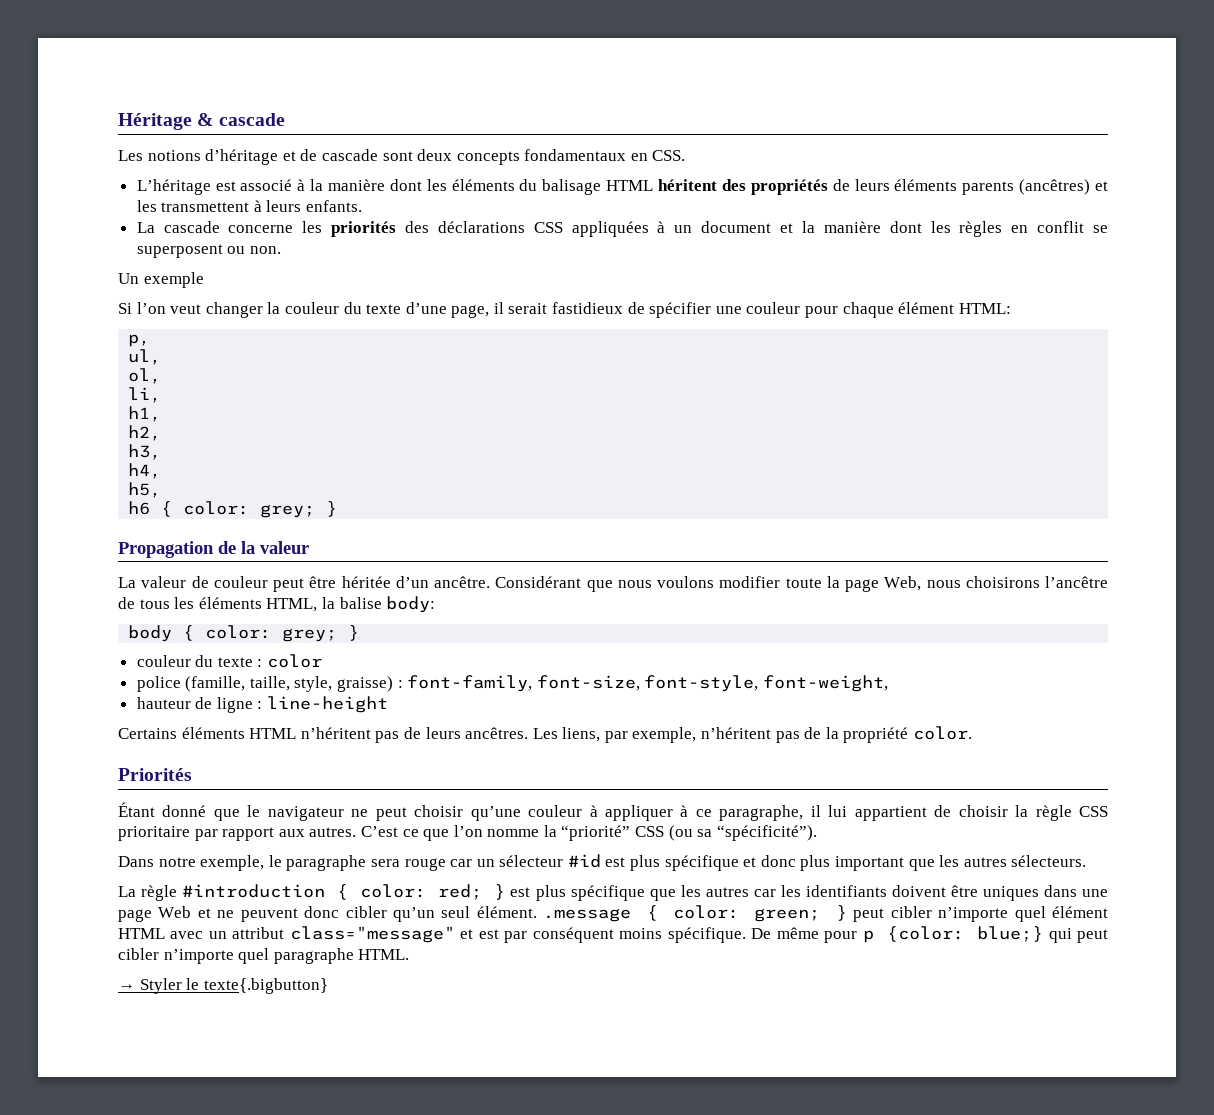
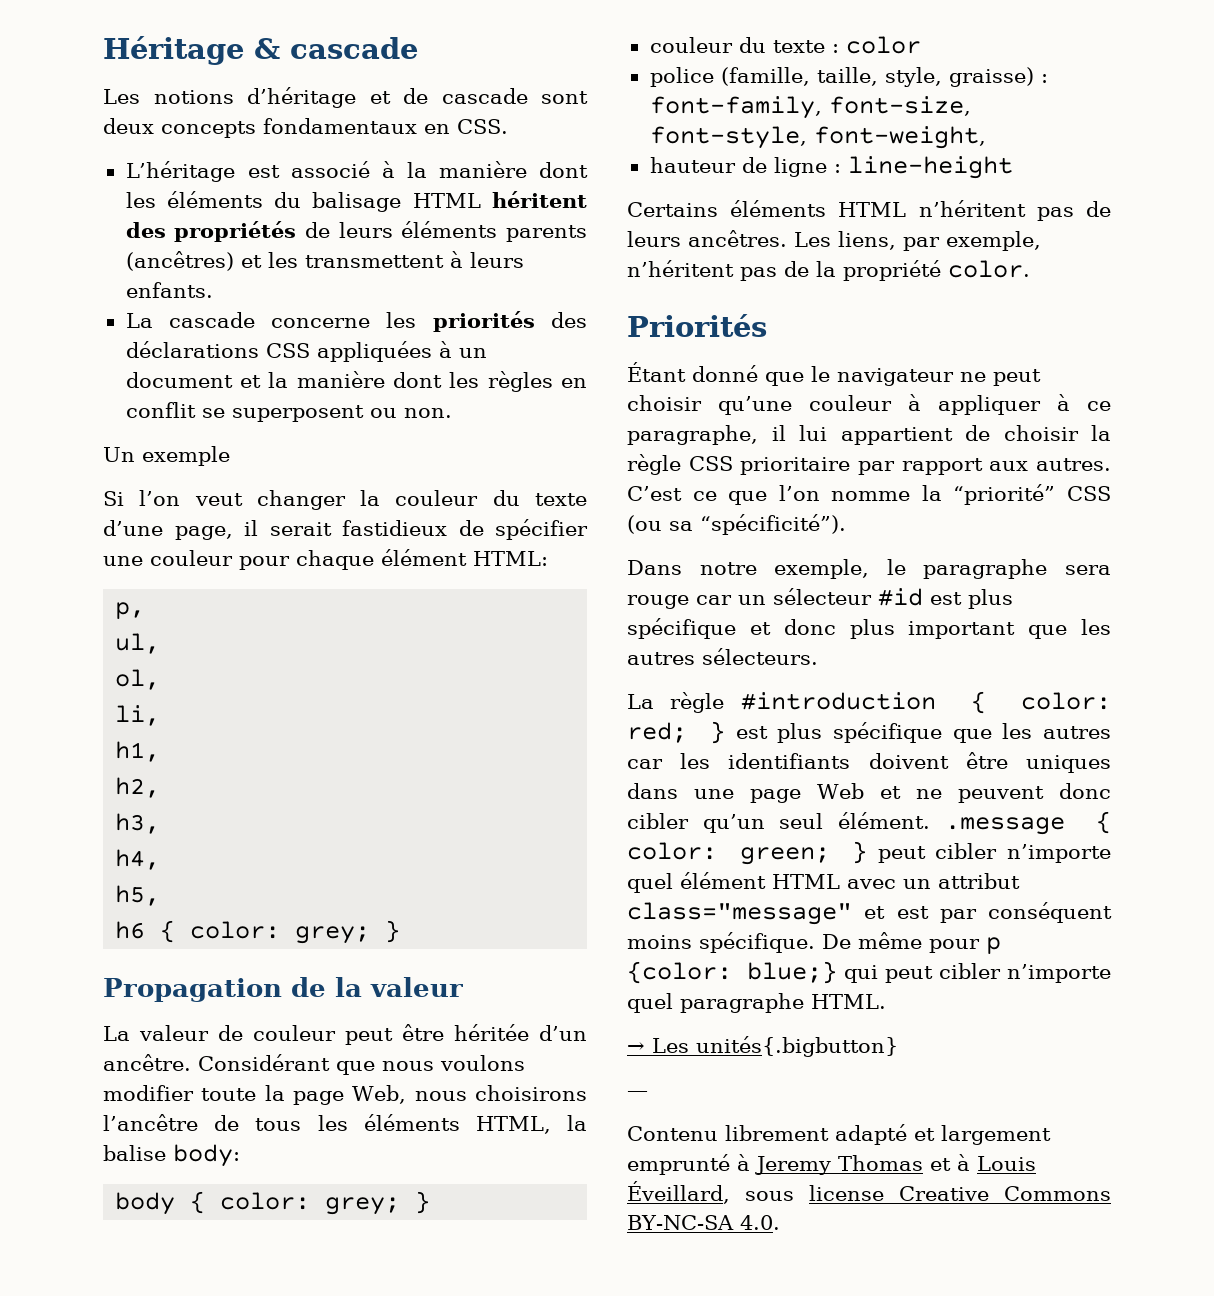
- → Styler le texte{.bigbutton}
+ → Les unités{.bigbutton}
+ —
+ Contenu librement adapté et largement emprunté à Jeremy Thomas et à Louis Éveillard, sous license Creative Commons BY-NC-SA 4.0.

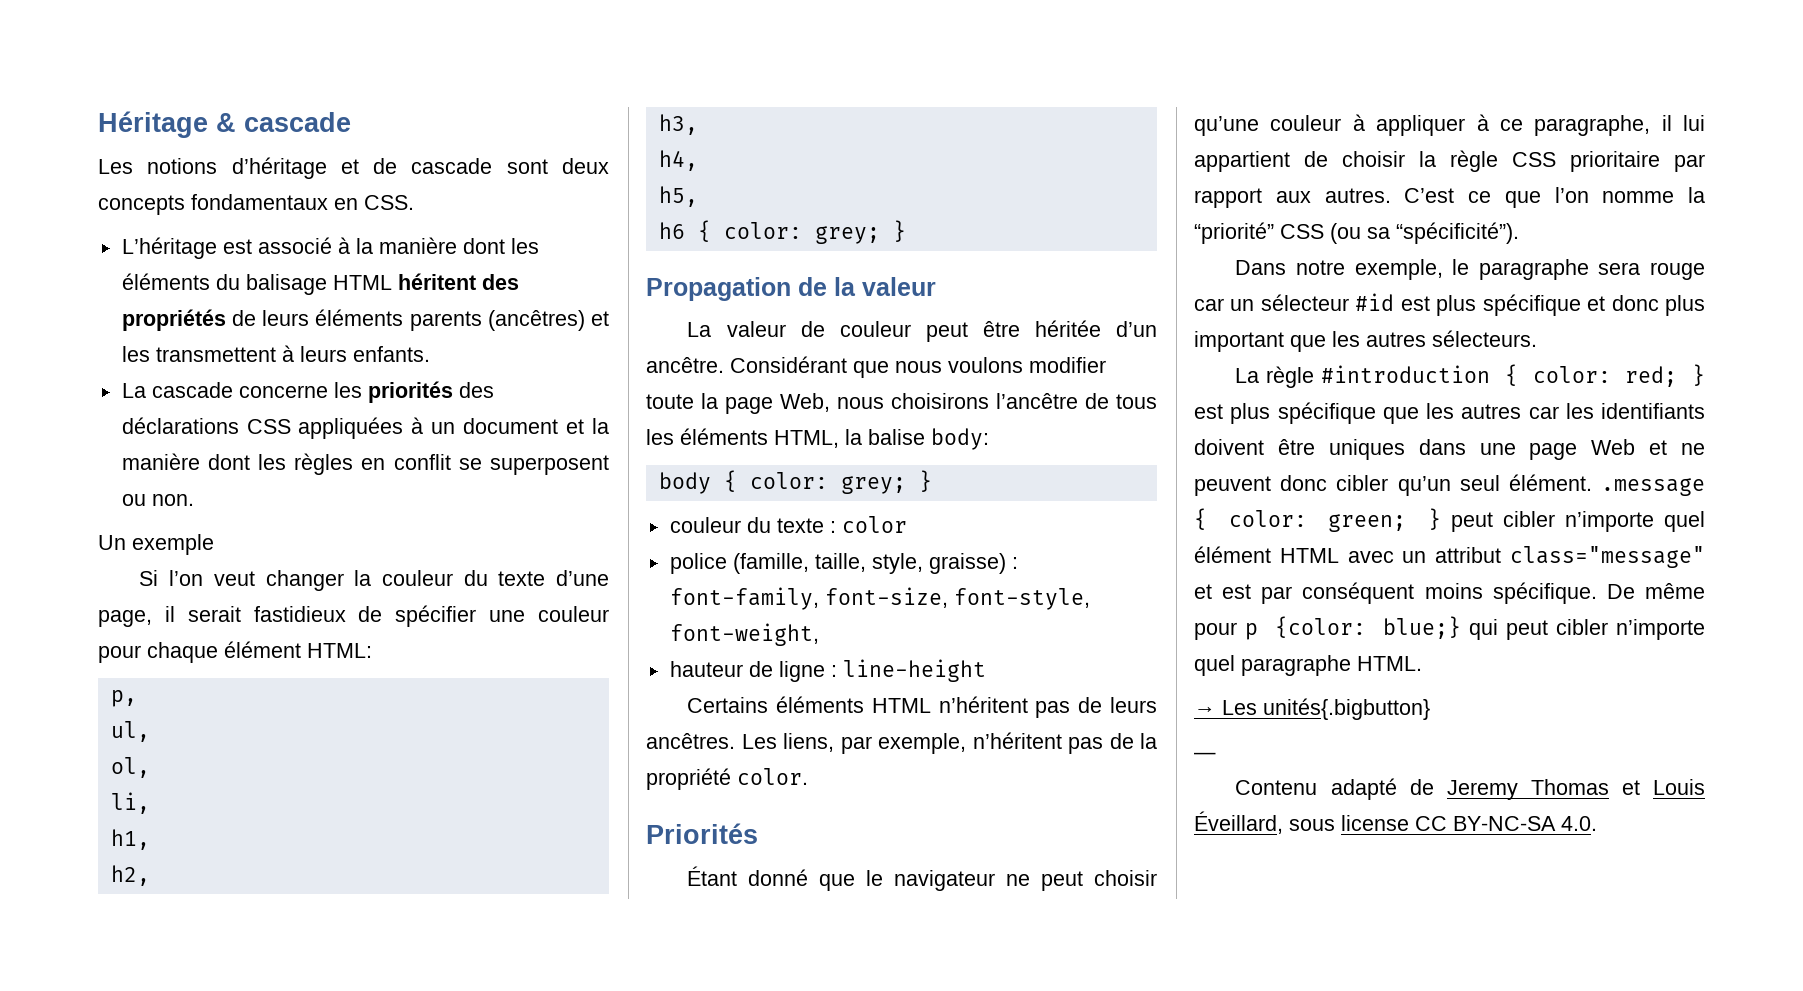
- Contenu librement adapté et largement emprunté à Jeremy Thomas et à Louis Éveillard, sous license Creative Commons BY-NC-SA 4.0.
+ Contenu adapté de Jeremy Thomas et Louis Éveillard, sous license CC BY-NC-SA 4.0.

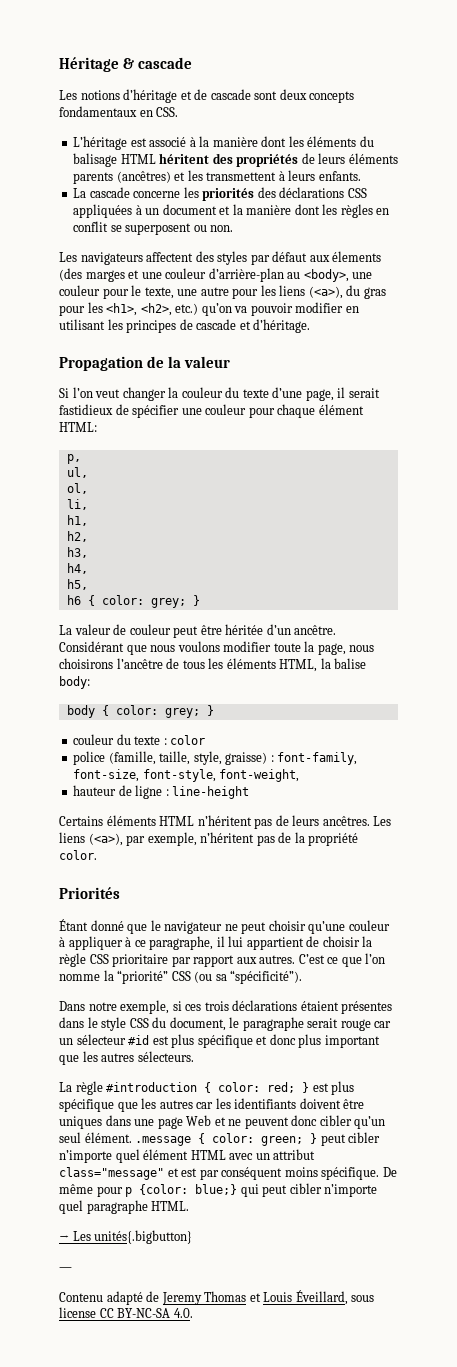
- Un exemple
+ Les navigateurs affectent des styles par défaut aux élements (des marges et une couleur d’arrière-plan au <body>, une couleur pour le texte, une autre pour les liens (<a>), du gras pour les <h1>, <h2>, etc.) qu’on va pouvoir modifier en utilisant les principes de cascade et d’héritage.
+ Propagation de la valeur
- Propagation de la valeur
- Considérant que nous voulons modifier toute la page Web, nous choisirons l’ancêtre de tous les éléments HTML, la balise body:
+ Considérant que nous voulons modifier toute la page, nous choisirons l’ancêtre de tous les éléments HTML, la balise body:
- Les liens, par exemple, n’héritent pas de la propriété color.
+ Les liens (<a>), par exemple, n’héritent pas de la propriété color.
- Dans notre exemple, le paragraphe sera rouge car un sélecteur #id est plus spécifique et donc plus important que les autres sélecteurs.
+ Dans notre exemple, si ces trois déclarations étaient présentes dans le style CSS du document, le paragraphe serait rouge car un sélecteur #id est plus spécifique et donc plus important que les autres sélecteurs.

